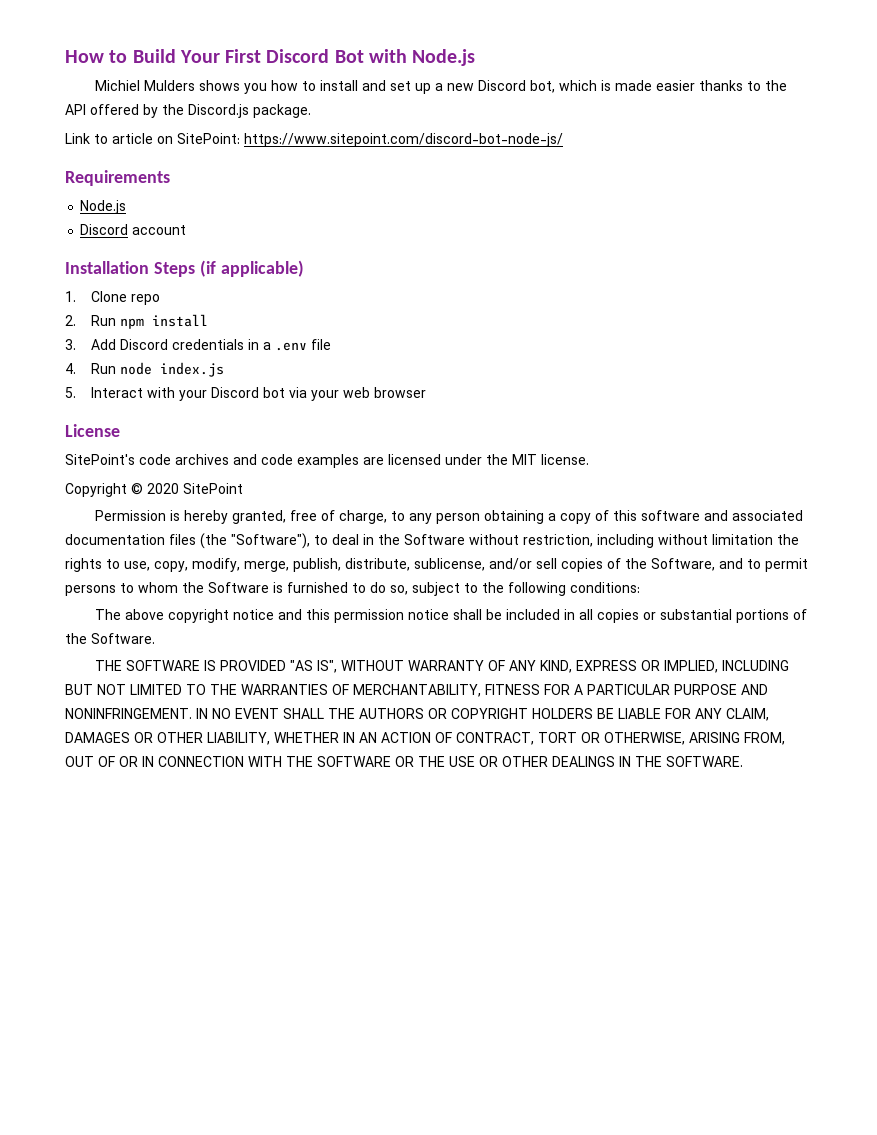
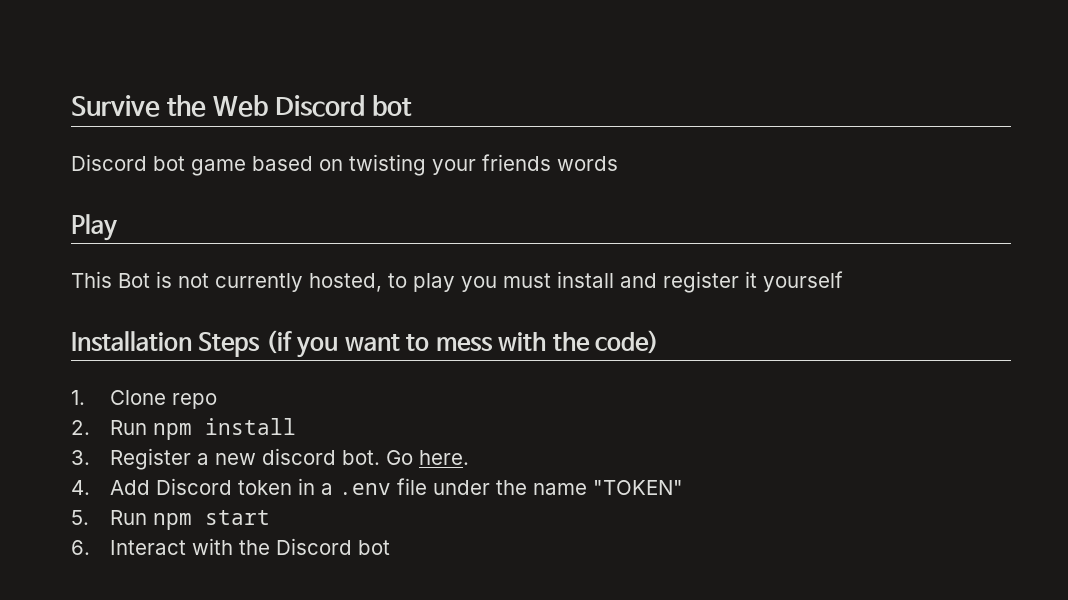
- How to Build Your First Discord Bot with Node.js
- Michiel Mulders shows you how to install and set up a new Discord bot, which is made easier thanks to the API offered by the Discord.js package.
- Link to article on SitePoint: https://www.sitepoint.com/discord-bot-node-js/
- Requirements
- Node.js
- Discord account
- Installation Steps (if applicable)
+ Survive the Web Discord bot
+ Discord bot game based on twisting your friends words
+ Play
+ This Bot is not currently hosted, to play you must install and register it yourself
+ Installation Steps (if you want to mess with the code)
- 3. Add Discord credentials in a .env file
- 4. Run node index.js
- 5. Interact with your Discord bot via your web browser
- License
- SitePoint's code archives and code examples are licensed under the MIT license.
- Copyright © 2020 SitePoint
- Permission is hereby granted, free of charge, to any person obtaining a copy of this software and associated documentation files (the "Software"), to deal in the Software without restriction, including without limitation the rights to use, copy, modify, merge, publish, distribute, sublicense, and/or sell copies of the Software, and to permit persons to whom the Software is furnished to do so, subject to the following conditions:
- The above copyright notice and this permission notice shall be included in all copies or substantial portions of the Software.
- THE SOFTWARE IS PROVIDED "AS IS", WITHOUT WARRANTY OF ANY KIND, EXPRESS OR IMPLIED, INCLUDING BUT NOT LIMITED TO THE WARRANTIES OF MERCHANTABILITY, FITNESS FOR A PARTICULAR PURPOSE AND NONINFRINGEMENT. IN NO EVENT SHALL THE AUTHORS OR COPYRIGHT HOLDERS BE LIABLE FOR ANY CLAIM, DAMAGES OR OTHER LIABILITY, WHETHER IN AN ACTION OF CONTRACT, TORT OR OTHERWISE, ARISING FROM, OUT OF OR IN CONNECTION WITH THE SOFTWARE OR THE USE OR OTHER DEALINGS IN THE SOFTWARE.
+ 3. Register a new discord bot. Go here.
+ 4. Add Discord token in a .env file under the name "TOKEN"
+ 5. Run npm start
+ 6. Interact with the Discord bot

